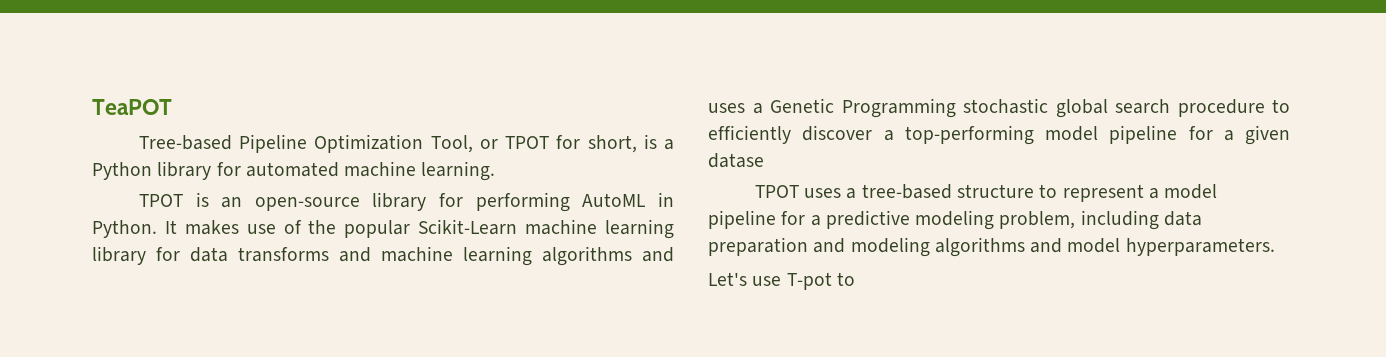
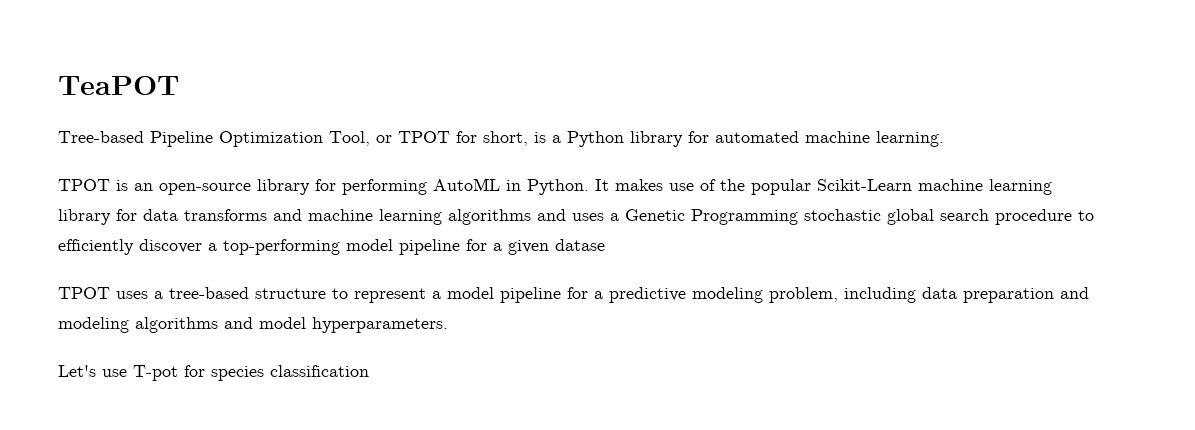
- Let's use T-pot to
+ Let's use T-pot for species classification

